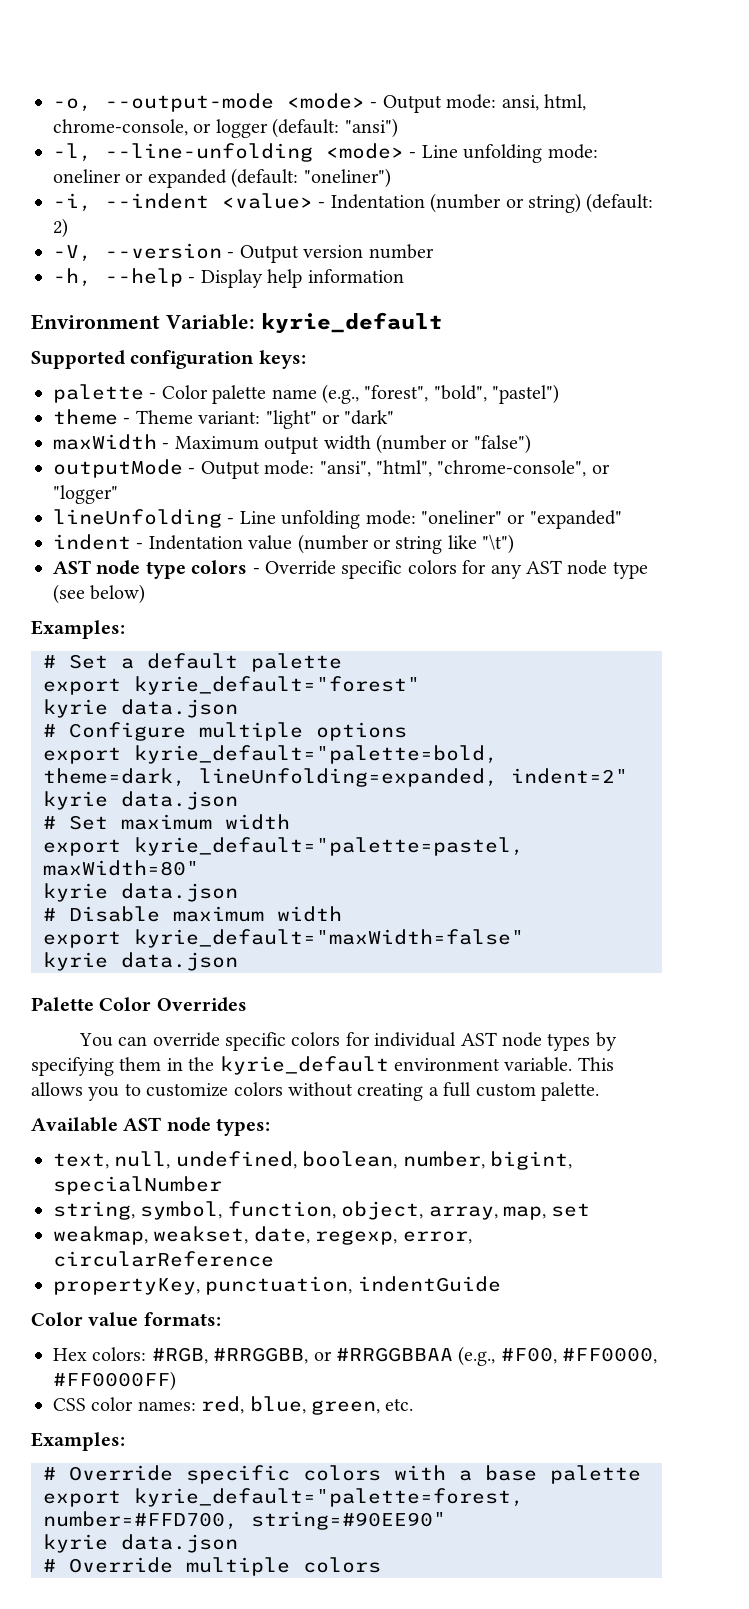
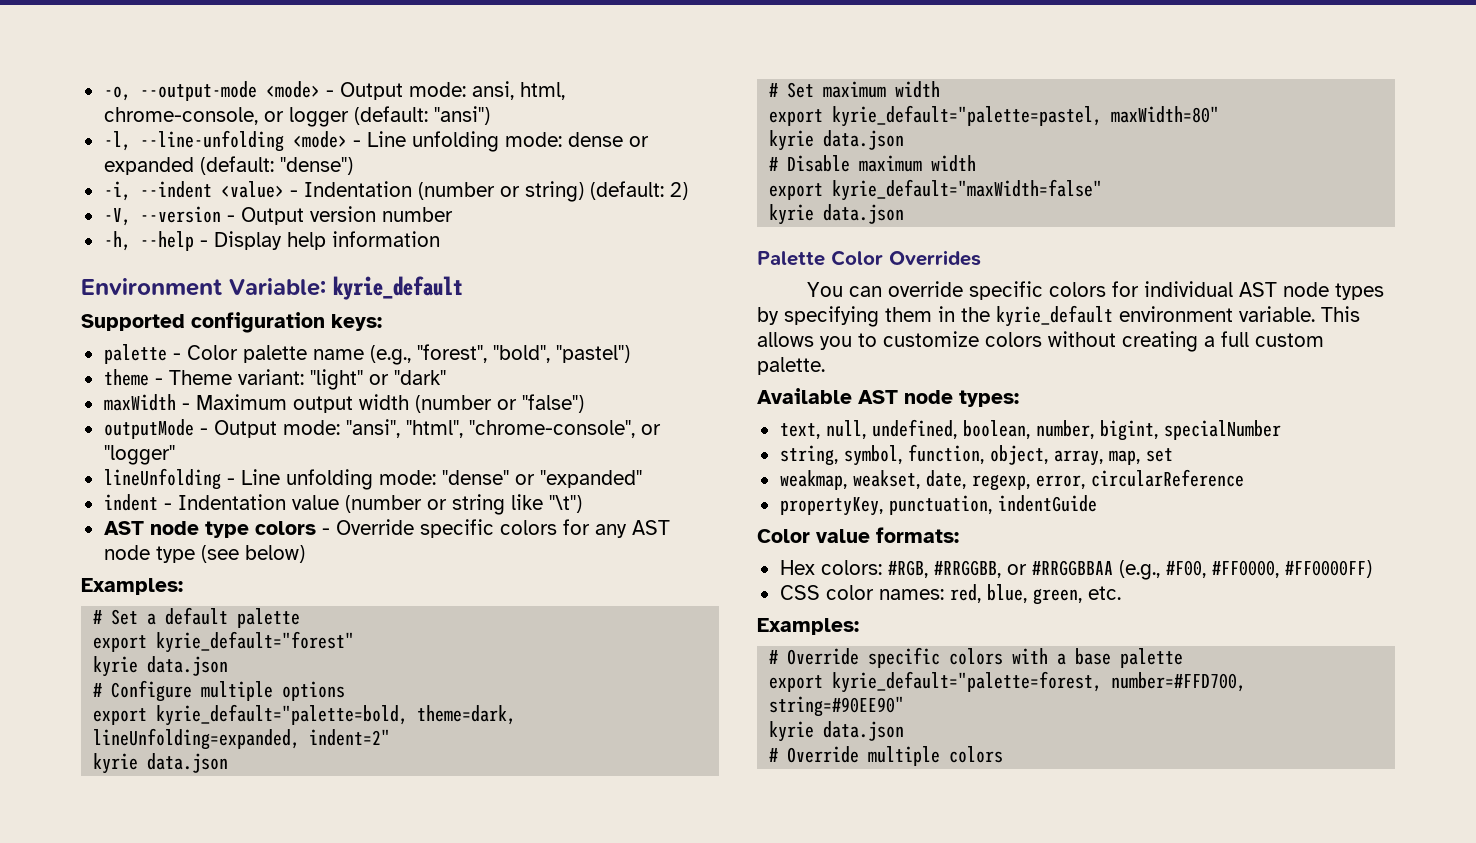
- -l, --line-unfolding <mode> - Line unfolding mode: oneliner or expanded (default: "oneliner")
+ -l, --line-unfolding <mode> - Line unfolding mode: dense or expanded (default: "dense")
- lineUnfolding - Line unfolding mode: "oneliner" or "expanded"
+ lineUnfolding - Line unfolding mode: "dense" or "expanded"

